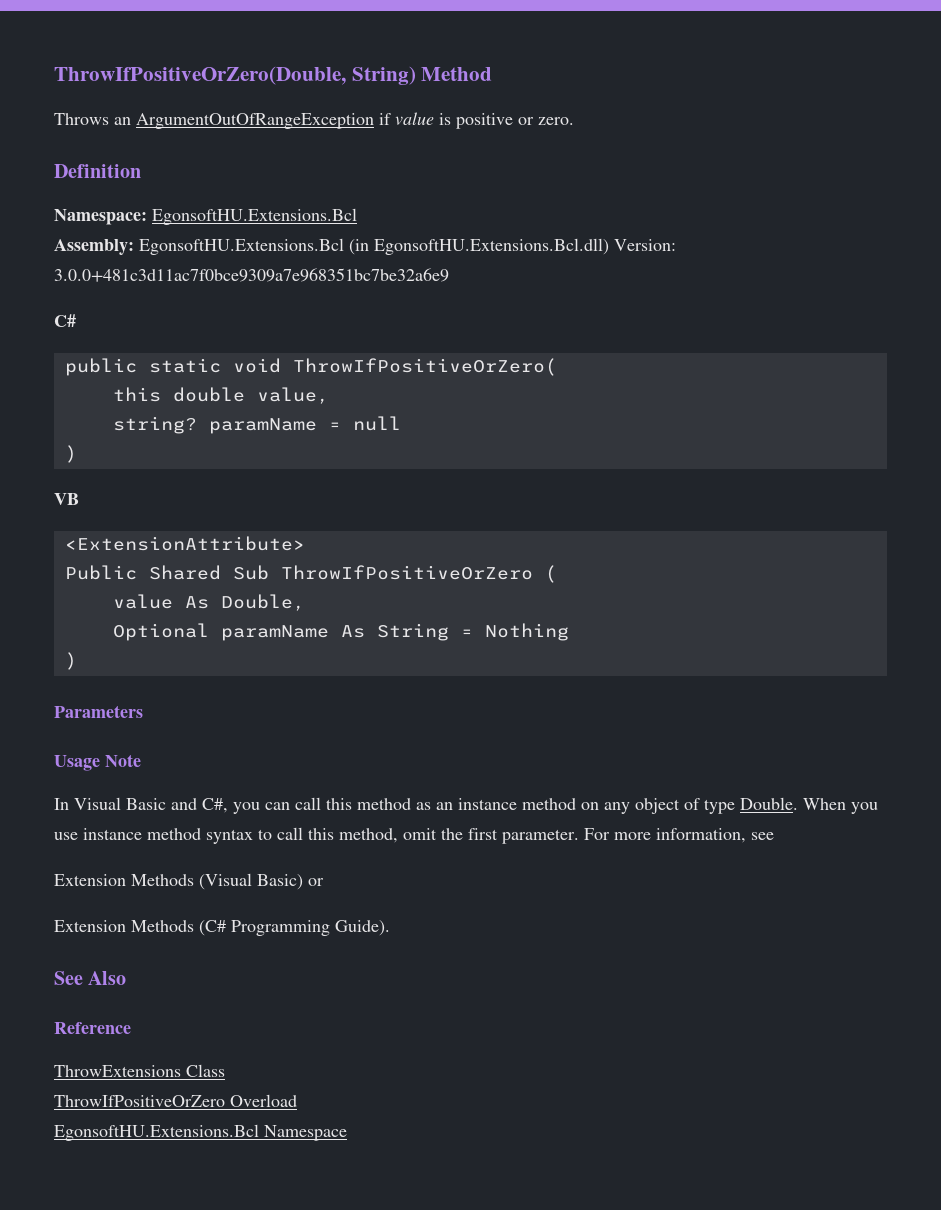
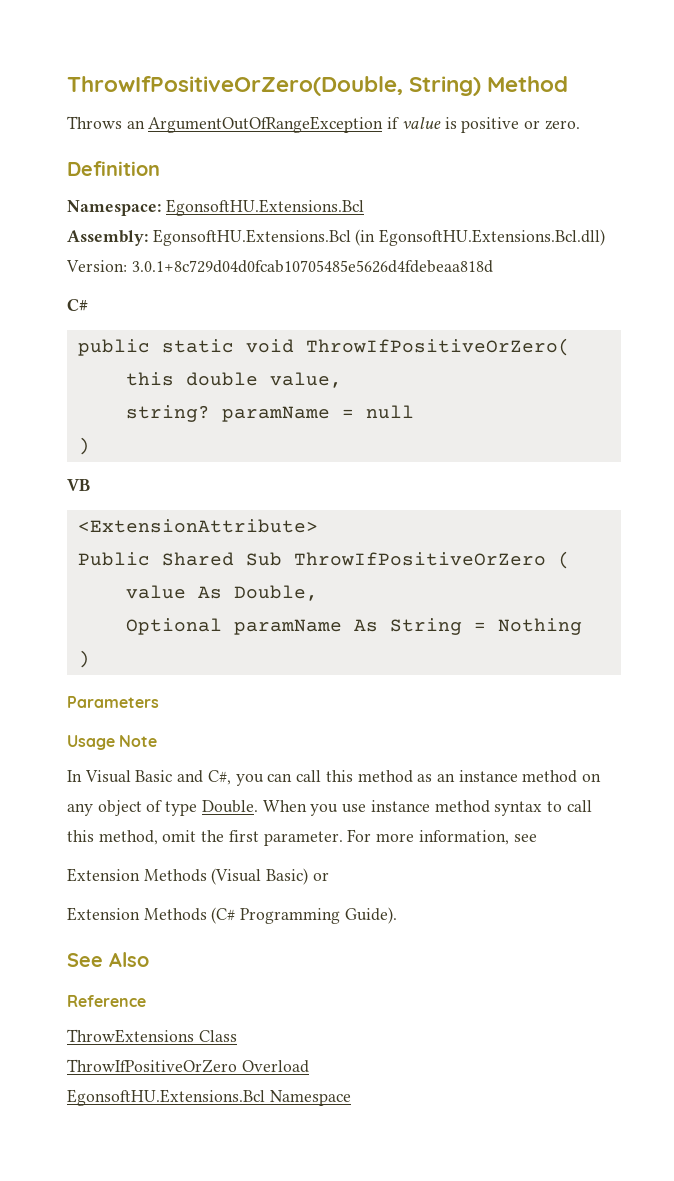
- Assembly: EgonsoftHU.Extensions.Bcl (in EgonsoftHU.Extensions.Bcl.dll) Version: 3.0.0+481c3d11ac7f0bce9309a7e968351bc7be32a6e9
+ Assembly: EgonsoftHU.Extensions.Bcl (in EgonsoftHU.Extensions.Bcl.dll) Version: 3.0.1+8c729d04d0fcab10705485e5626d4fdebeaa818d

